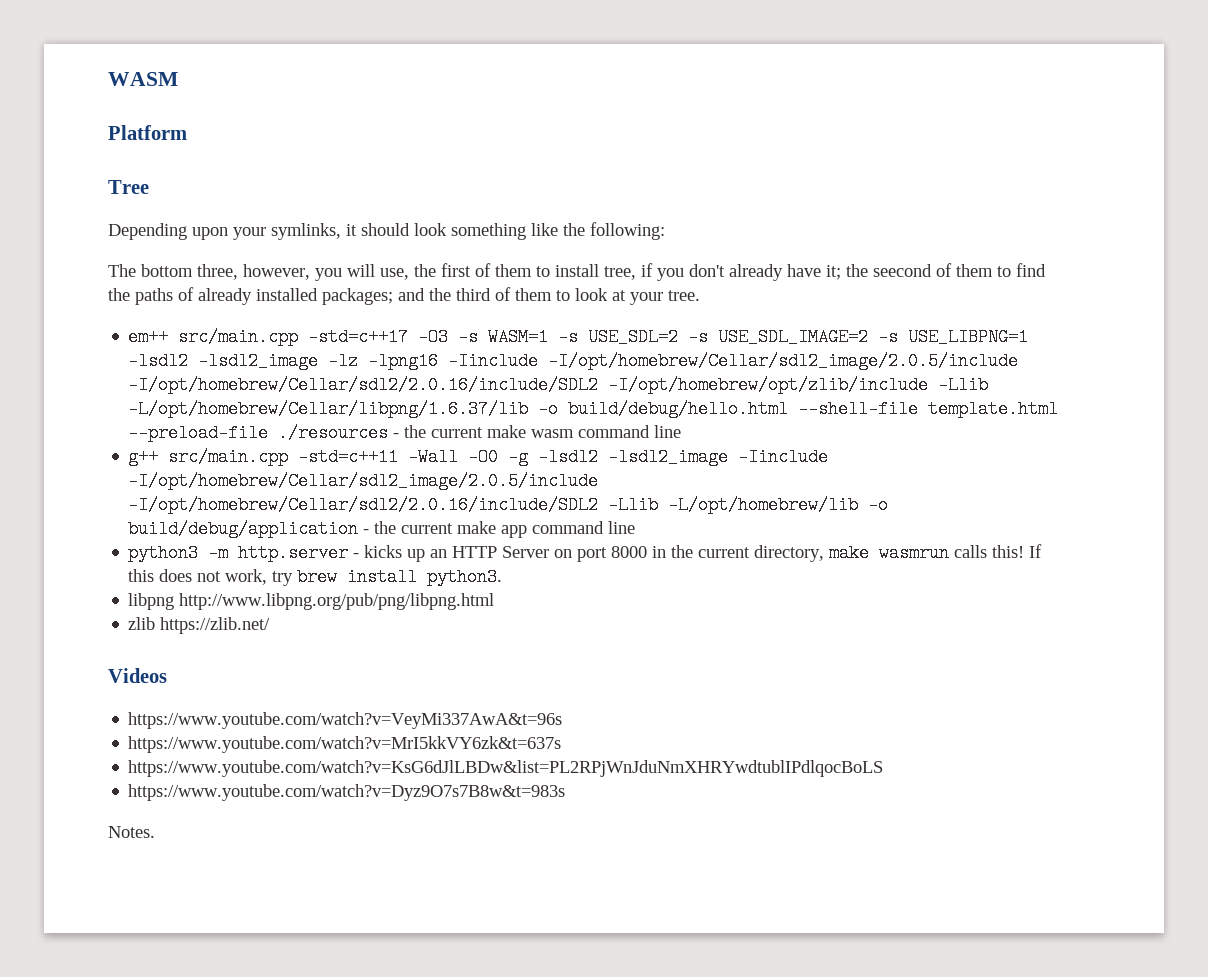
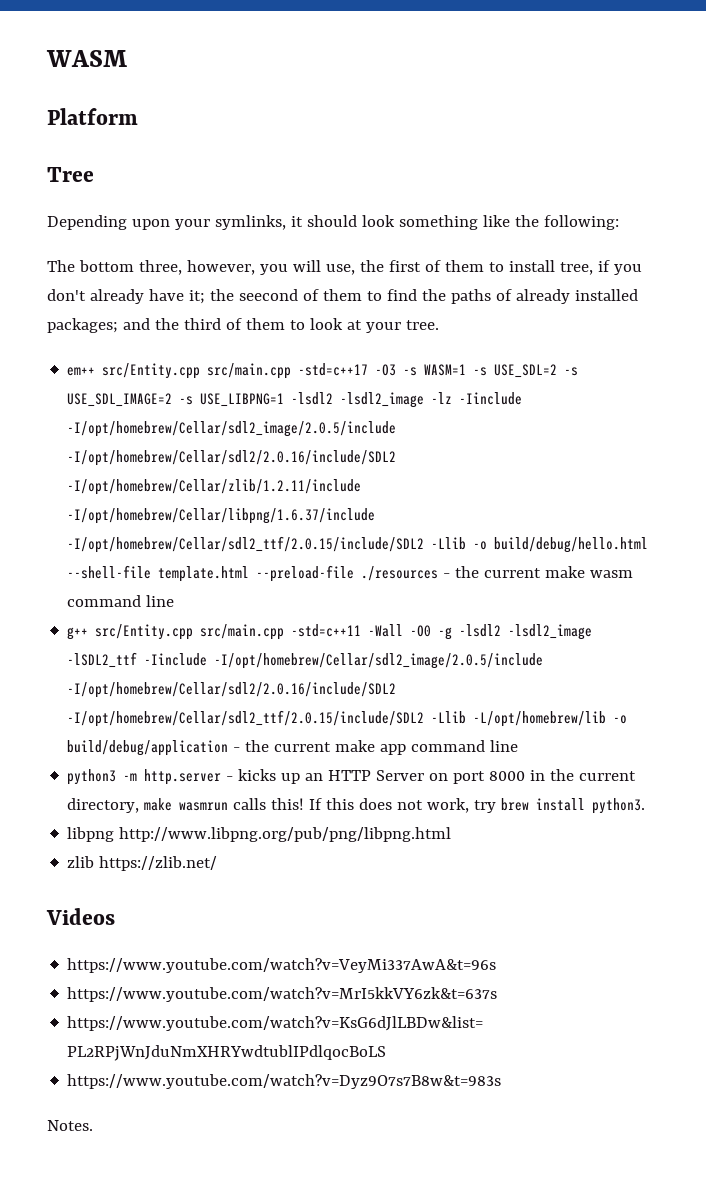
- em++ src/main.cpp -std=c++17 -O3 -s WASM=1 -s USE_SDL=2 -s USE_SDL_IMAGE=2 -s USE_LIBPNG=1 -lsdl2 -lsdl2_image -lz -lpng16 -Iinclude -I/opt/homebrew/Cellar/sdl2_image/2.0.5/include -I/opt/homebrew/Cellar/sdl2/2.0.16/include/SDL2 -I/opt/homebrew/opt/zlib/include -Llib -L/opt/homebrew/Cellar/libpng/1.6.37/lib -o build/debug/hello.html --shell-file template.html --preload-file ./resources - the current make wasm command line
+ em++ src/Entity.cpp src/main.cpp -std=c++17 -O3 -s WASM=1 -s USE_SDL=2 -s USE_SDL_IMAGE=2 -s USE_LIBPNG=1 -lsdl2 -lsdl2_image -lz -Iinclude -I/opt/homebrew/Cellar/sdl2_image/2.0.5/include -I/opt/homebrew/Cellar/sdl2/2.0.16/include/SDL2 -I/opt/homebrew/Cellar/zlib/1.2.11/include -I/opt/homebrew/Cellar/libpng/1.6.37/include -I/opt/homebrew/Cellar/sdl2_ttf/2.0.15/include/SDL2 -Llib -o build/debug/hello.html --shell-file template.html --preload-file ./resources - the current make wasm command line
- g++ src/main.cpp -std=c++11 -Wall -O0 -g -lsdl2 -lsdl2_image -Iinclude -I/opt/homebrew/Cellar/sdl2_image/2.0.5/include -I/opt/homebrew/Cellar/sdl2/2.0.16/include/SDL2 -Llib -L/opt/homebrew/lib -o build/debug/application - the current make app command line
+ g++ src/Entity.cpp src/main.cpp -std=c++11 -Wall -O0 -g -lsdl2 -lsdl2_image -lSDL2_ttf -Iinclude -I/opt/homebrew/Cellar/sdl2_image/2.0.5/include -I/opt/homebrew/Cellar/sdl2/2.0.16/include/SDL2 -I/opt/homebrew/Cellar/sdl2_ttf/2.0.15/include/SDL2 -Llib -L/opt/homebrew/lib -o build/debug/application - the current make app command line

